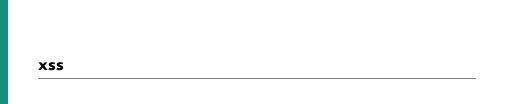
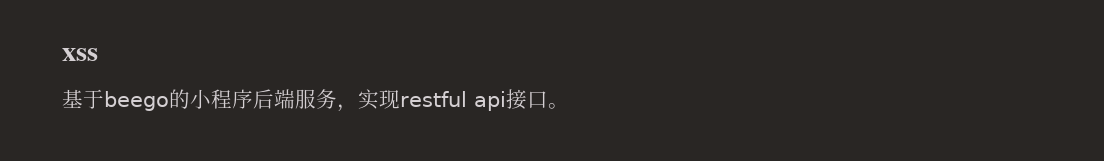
+ 基于beego的小程序后端服务，实现restful api接口。

